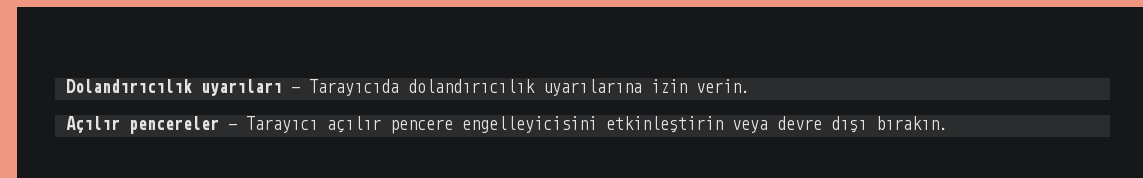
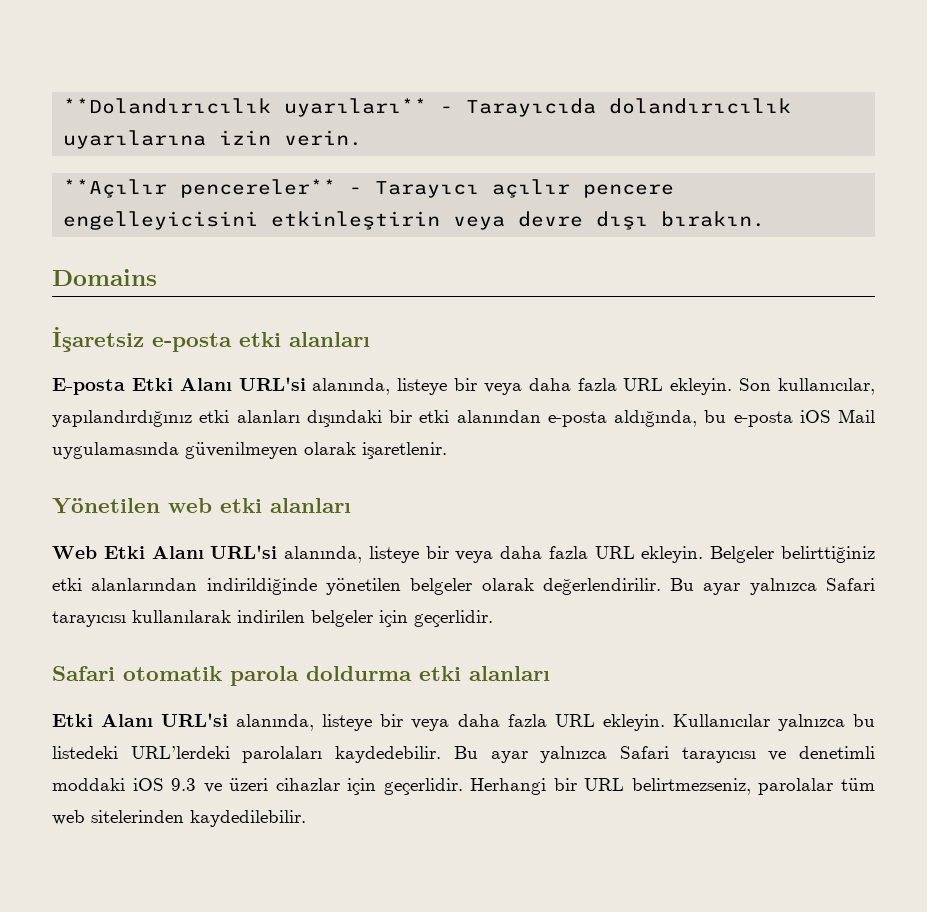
- Dolandırıcılık uyarıları - Tarayıcıda dolandırıcılık uyarılarına izin verin.
+ **Dolandırıcılık uyarıları** - Tarayıcıda dolandırıcılık uyarılarına izin verin.
- Açılır pencereler - Tarayıcı açılır pencere engelleyicisini etkinleştirin veya devre dışı bırakın.
+ **Açılır pencereler** - Tarayıcı açılır pencere engelleyicisini etkinleştirin veya devre dışı bırakın.
+ Domains
+ İşaretsiz e-posta etki alanları
+ E-posta Etki Alanı URL'si alanında, listeye bir veya daha fazla URL ekleyin. Son kullanıcılar, yapılandırdığınız etki alanları dışındaki bir etki alanından e-posta aldığında, bu e-posta iOS Mail uygulamasında güvenilmeyen olarak işaretlenir.
+ Yönetilen web etki alanları
+ Web Etki Alanı URL'si alanında, listeye bir veya daha fazla URL ekleyin. Belgeler belirttiğiniz etki alanlarından indirildiğinde yönetilen belgeler olarak değerlendirilir. Bu ayar yalnızca Safari tarayıcısı kullanılarak indirilen belgeler için geçerlidir.
+ Safari otomatik parola doldurma etki alanları
+ Etki Alanı URL'si alanında, listeye bir veya daha fazla URL ekleyin. Kullanıcılar yalnızca bu listedeki URL’lerdeki parolaları kaydedebilir. Bu ayar yalnızca Safari tarayıcısı ve denetimli moddaki iOS 9.3 ve üzeri cihazlar için geçerlidir. Herhangi bir URL belirtmezseniz, parolalar tüm web sitelerinden kaydedilebilir.

